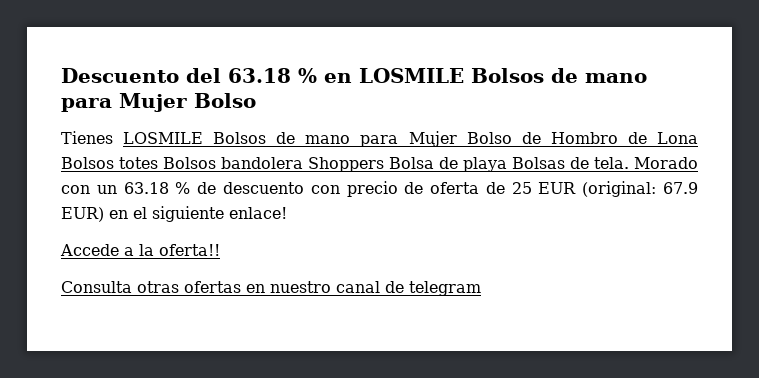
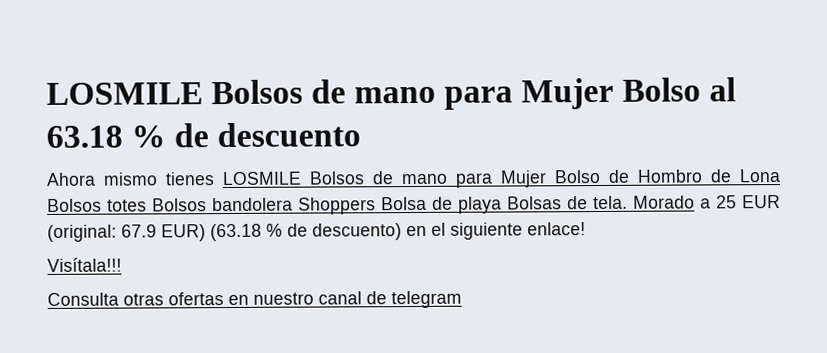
- Descuento del 63.18 % en LOSMILE Bolsos de mano para Mujer Bolso
- Tienes LOSMILE Bolsos de mano para Mujer Bolso de Hombro de Lona Bolsos totes Bolsos bandolera Shoppers Bolsa de playa Bolsas de tela.
+ LOSMILE Bolsos de mano para Mujer Bolso al 63.18 % de descuento
+ Ahora mismo tienes LOSMILE Bolsos de mano para Mujer Bolso de Hombro de Lona Bolsos totes Bolsos bandolera Shoppers Bolsa de playa Bolsas de tela.
- Morado con un 63.18 % de descuento con precio de oferta de 25 EUR (original: 67.9 EUR) en el siguiente enlace!
+ Morado a 25 EUR (original: 67.9 EUR) (63.18 % de descuento) en el siguiente enlace!
- Accede a la oferta!!
+ Visítala!!!

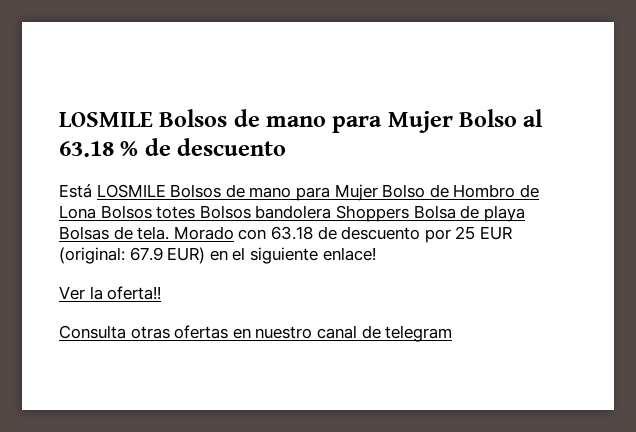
- Ahora mismo tienes LOSMILE Bolsos de mano para Mujer Bolso de Hombro de Lona Bolsos totes Bolsos bandolera Shoppers Bolsa de playa Bolsas de tela.
+ Está LOSMILE Bolsos de mano para Mujer Bolso de Hombro de Lona Bolsos totes Bolsos bandolera Shoppers Bolsa de playa Bolsas de tela.
- Morado a 25 EUR (original: 67.9 EUR) (63.18 % de descuento) en el siguiente enlace!
+ Morado con 63.18 de descuento por 25 EUR (original: 67.9 EUR) en el siguiente enlace!
- Visítala!!!
+ Ver la oferta!!

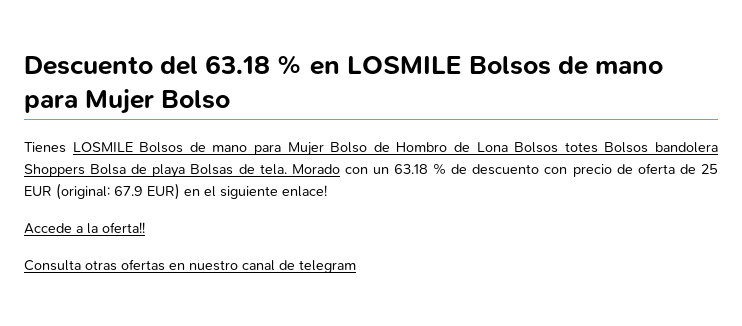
- LOSMILE Bolsos de mano para Mujer Bolso al 63.18 % de descuento
- Está LOSMILE Bolsos de mano para Mujer Bolso de Hombro de Lona Bolsos totes Bolsos bandolera Shoppers Bolsa de playa Bolsas de tela.
+ Descuento del 63.18 % en LOSMILE Bolsos de mano para Mujer Bolso
+ Tienes LOSMILE Bolsos de mano para Mujer Bolso de Hombro de Lona Bolsos totes Bolsos bandolera Shoppers Bolsa de playa Bolsas de tela.
- Morado con 63.18 de descuento por 25 EUR (original: 67.9 EUR) en el siguiente enlace!
+ Morado con un 63.18 % de descuento con precio de oferta de 25 EUR (original: 67.9 EUR) en el siguiente enlace!
- Ver la oferta!!
+ Accede a la oferta!!

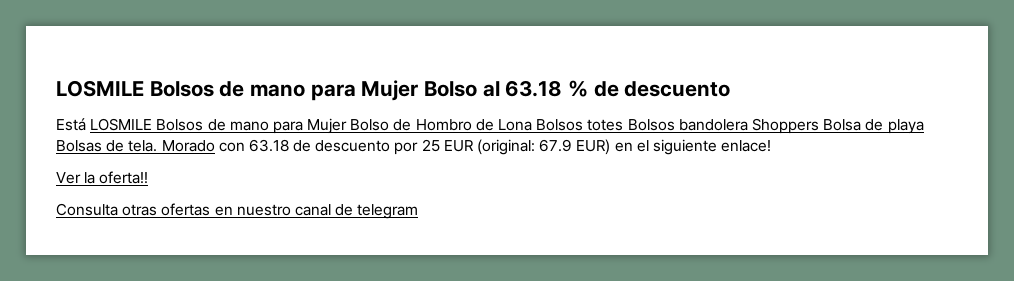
- Descuento del 63.18 % en LOSMILE Bolsos de mano para Mujer Bolso
- Tienes LOSMILE Bolsos de mano para Mujer Bolso de Hombro de Lona Bolsos totes Bolsos bandolera Shoppers Bolsa de playa Bolsas de tela.
+ LOSMILE Bolsos de mano para Mujer Bolso al 63.18 % de descuento
+ Está LOSMILE Bolsos de mano para Mujer Bolso de Hombro de Lona Bolsos totes Bolsos bandolera Shoppers Bolsa de playa Bolsas de tela.
- Morado con un 63.18 % de descuento con precio de oferta de 25 EUR (original: 67.9 EUR) en el siguiente enlace!
+ Morado con 63.18 de descuento por 25 EUR (original: 67.9 EUR) en el siguiente enlace!
- Accede a la oferta!!
+ Ver la oferta!!

